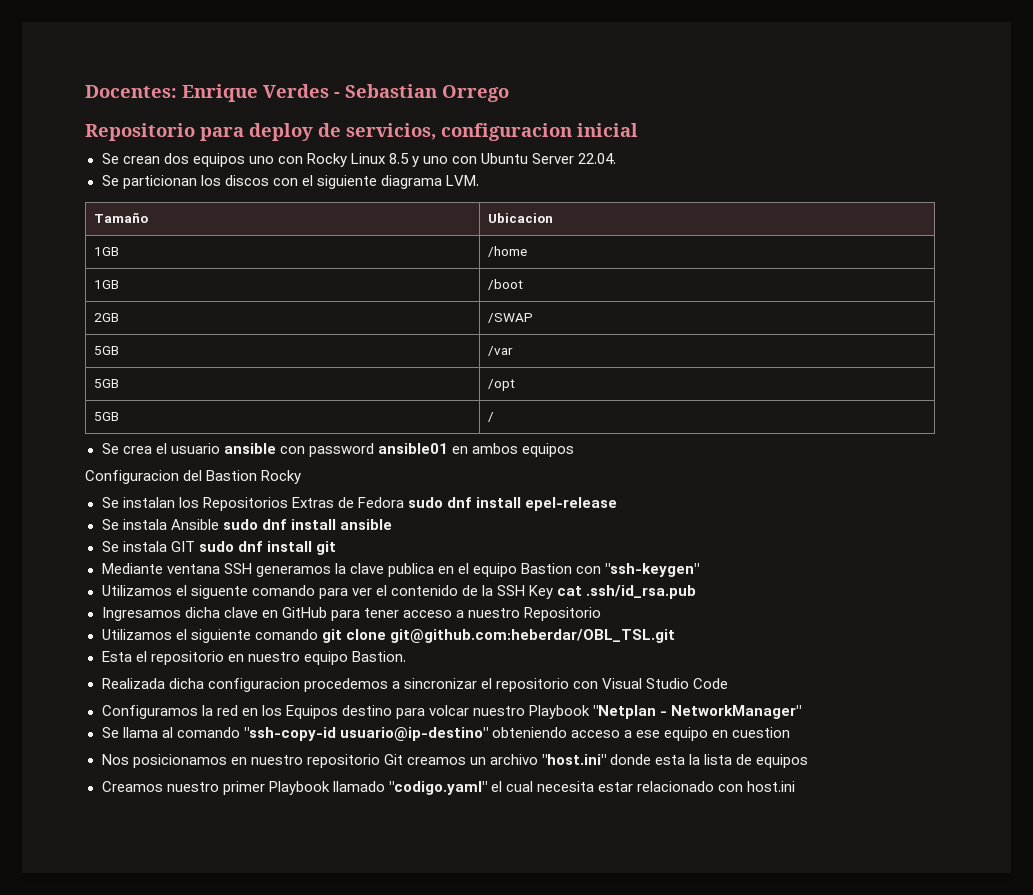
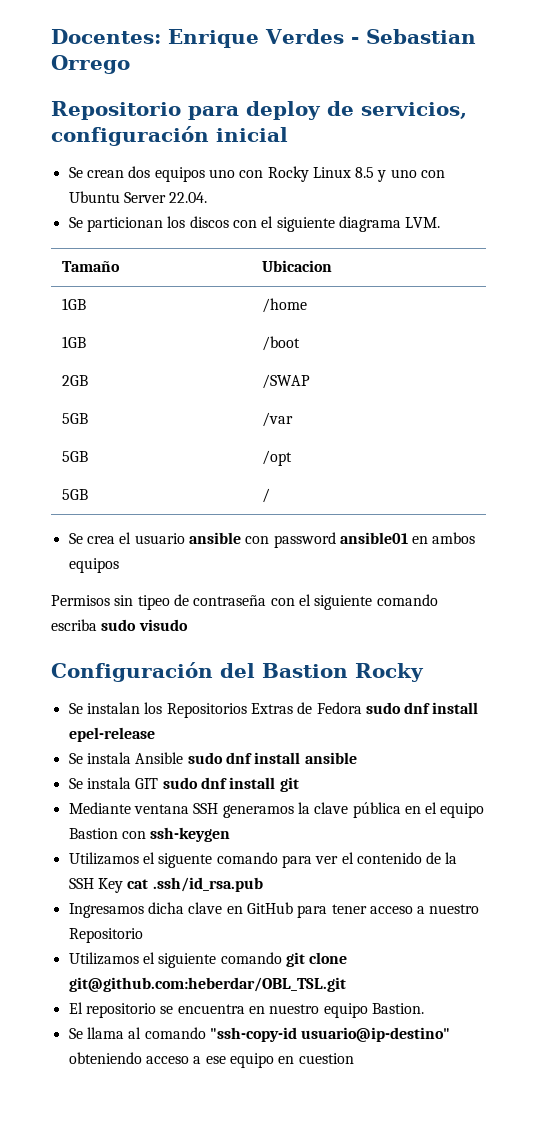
- Repositorio para deploy de servicios, configuracion inicial
+ Repositorio para deploy de servicios, configuración inicial
- Configuracion del Bastion Rocky
+ Permisos sin tipeo de contraseña con el siguiente comando escriba sudo visudo
+ Configuración del Bastion Rocky
- Mediante ventana SSH generamos la clave publica en el equipo Bastion con "ssh-keygen"
+ Mediante ventana SSH generamos la clave pública en el equipo Bastion con ssh-keygen
- Esta el repositorio en nuestro equipo Bastion.
+ El repositorio se encuentra en nuestro equipo Bastion.
- Realizada dicha configuracion procedemos a sincronizar el repositorio con Visual Studio Code
- Configuramos la red en los Equipos destino para volcar nuestro Playbook "Netplan - NetworkManager"
- Nos posicionamos en nuestro repositorio Git creamos un archivo "host.ini" donde esta la lista de equipos
- Creamos nuestro primer Playbook llamado "codigo.yaml" el cual necesita estar relacionado con host.ini

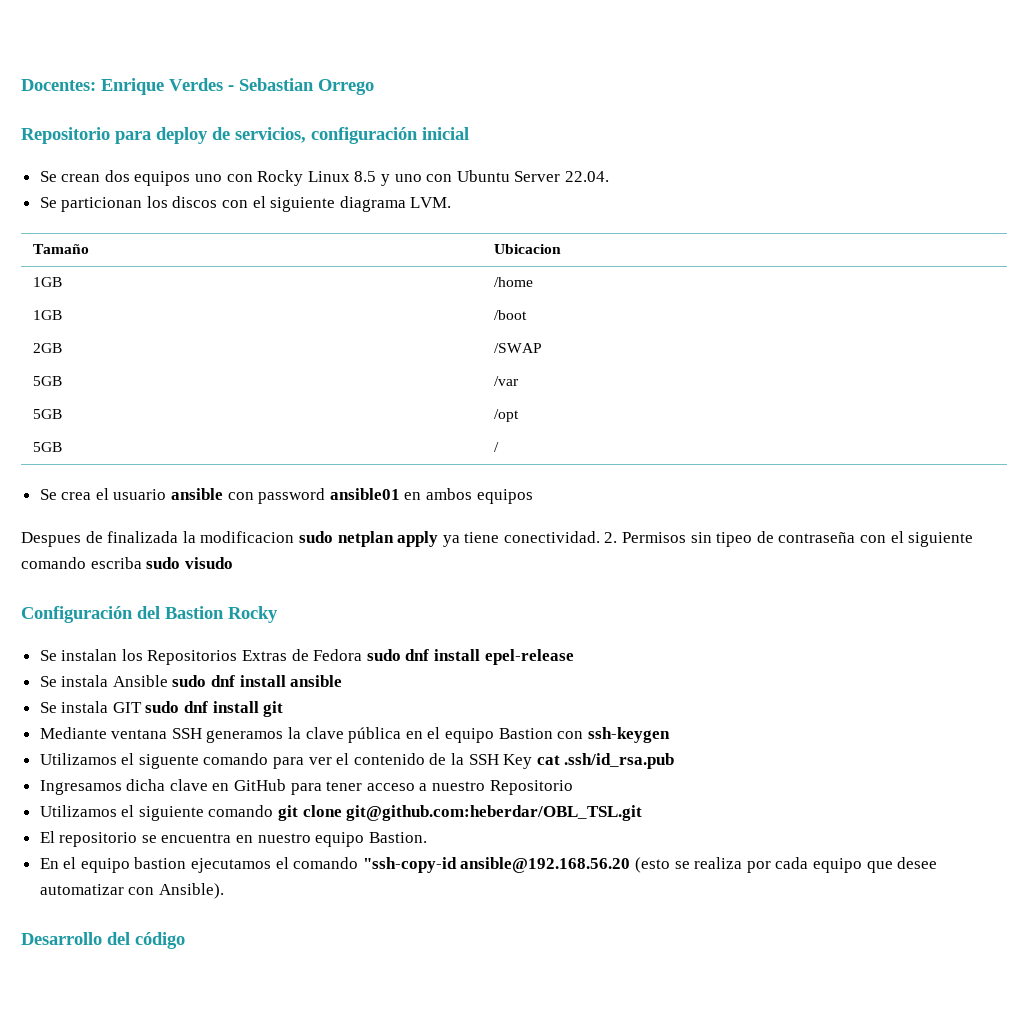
- Permisos sin tipeo de contraseña con el siguiente comando escriba sudo visudo
+ Despues de finalizada la modificacion sudo netplan apply ya tiene conectividad. 2. Permisos sin tipeo de contraseña con el siguiente comando escriba sudo visudo
- Se llama al comando "ssh-copy-id usuario@ip-destino" obteniendo acceso a ese equipo en cuestion
+ En el equipo bastion ejecutamos el comando "ssh-copy-id ansible@192.168.56.20 (esto se realiza por cada equipo que desee automatizar con Ansible).
+ Desarrollo del código

